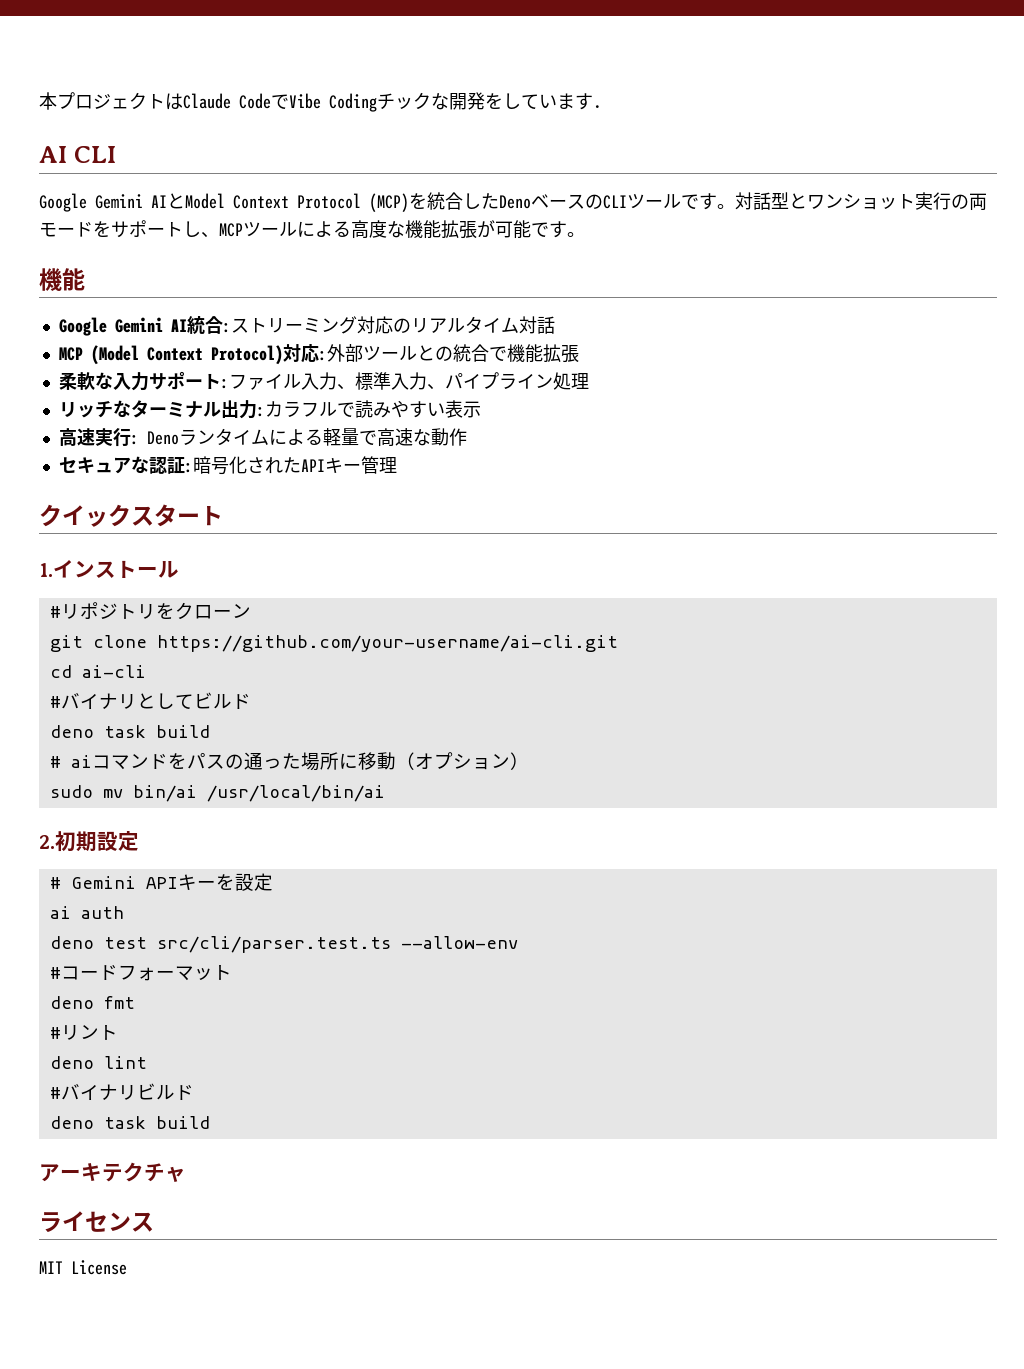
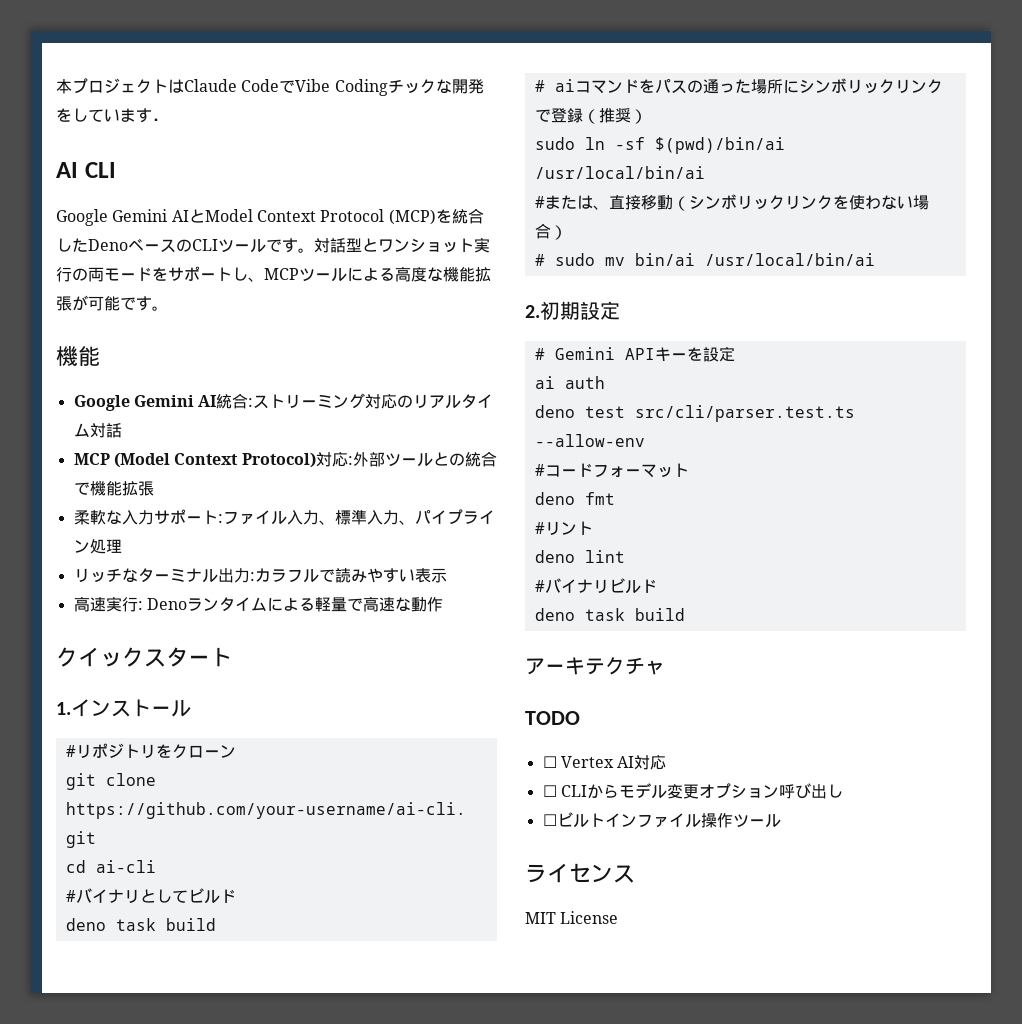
- セキュアな認証:暗号化されたAPIキー管理
- # aiコマンドをパスの通った場所に移動（オプション）
- sudo mv bin/ai /usr/local/bin/ai
+ # aiコマンドをパスの通った場所にシンボリックリンクで登録（推奨）
+ sudo ln -sf $(pwd)/bin/ai /usr/local/bin/ai
+ #または、直接移動（シンボリックリンクを使わない場合）
+ # sudo mv bin/ai /usr/local/bin/ai
+ TODO
+ ☐ Vertex AI対応
+ ☐ CLIからモデル変更オプション呼び出し
+ ☐ビルトインファイル操作ツール

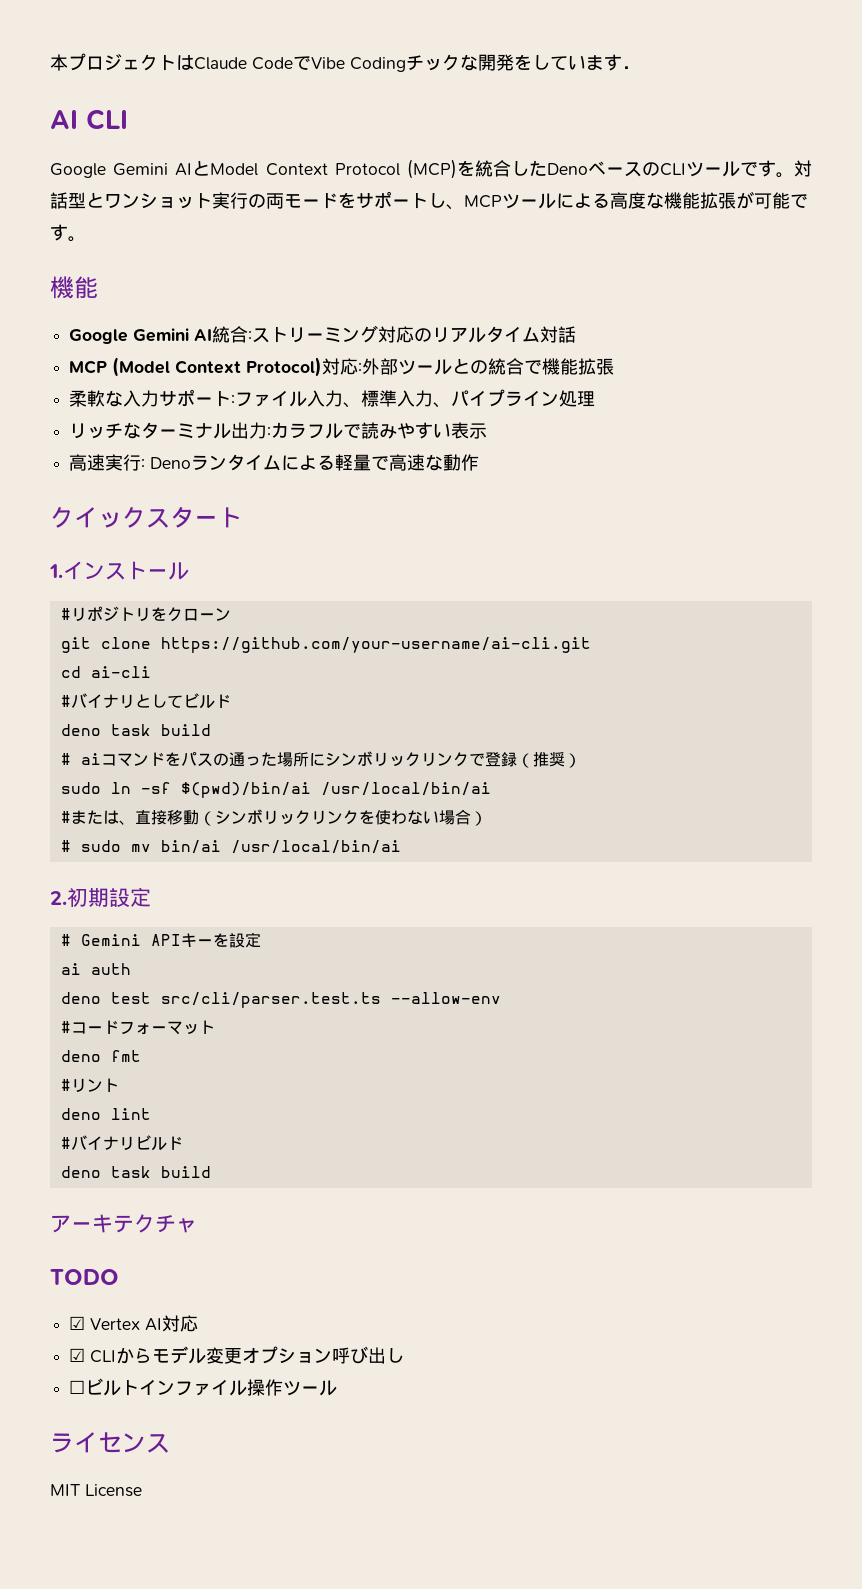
- ☐ Vertex AI対応
+ ☑ Vertex AI対応
- ☐ CLIからモデル変更オプション呼び出し
+ ☑ CLIからモデル変更オプション呼び出し

